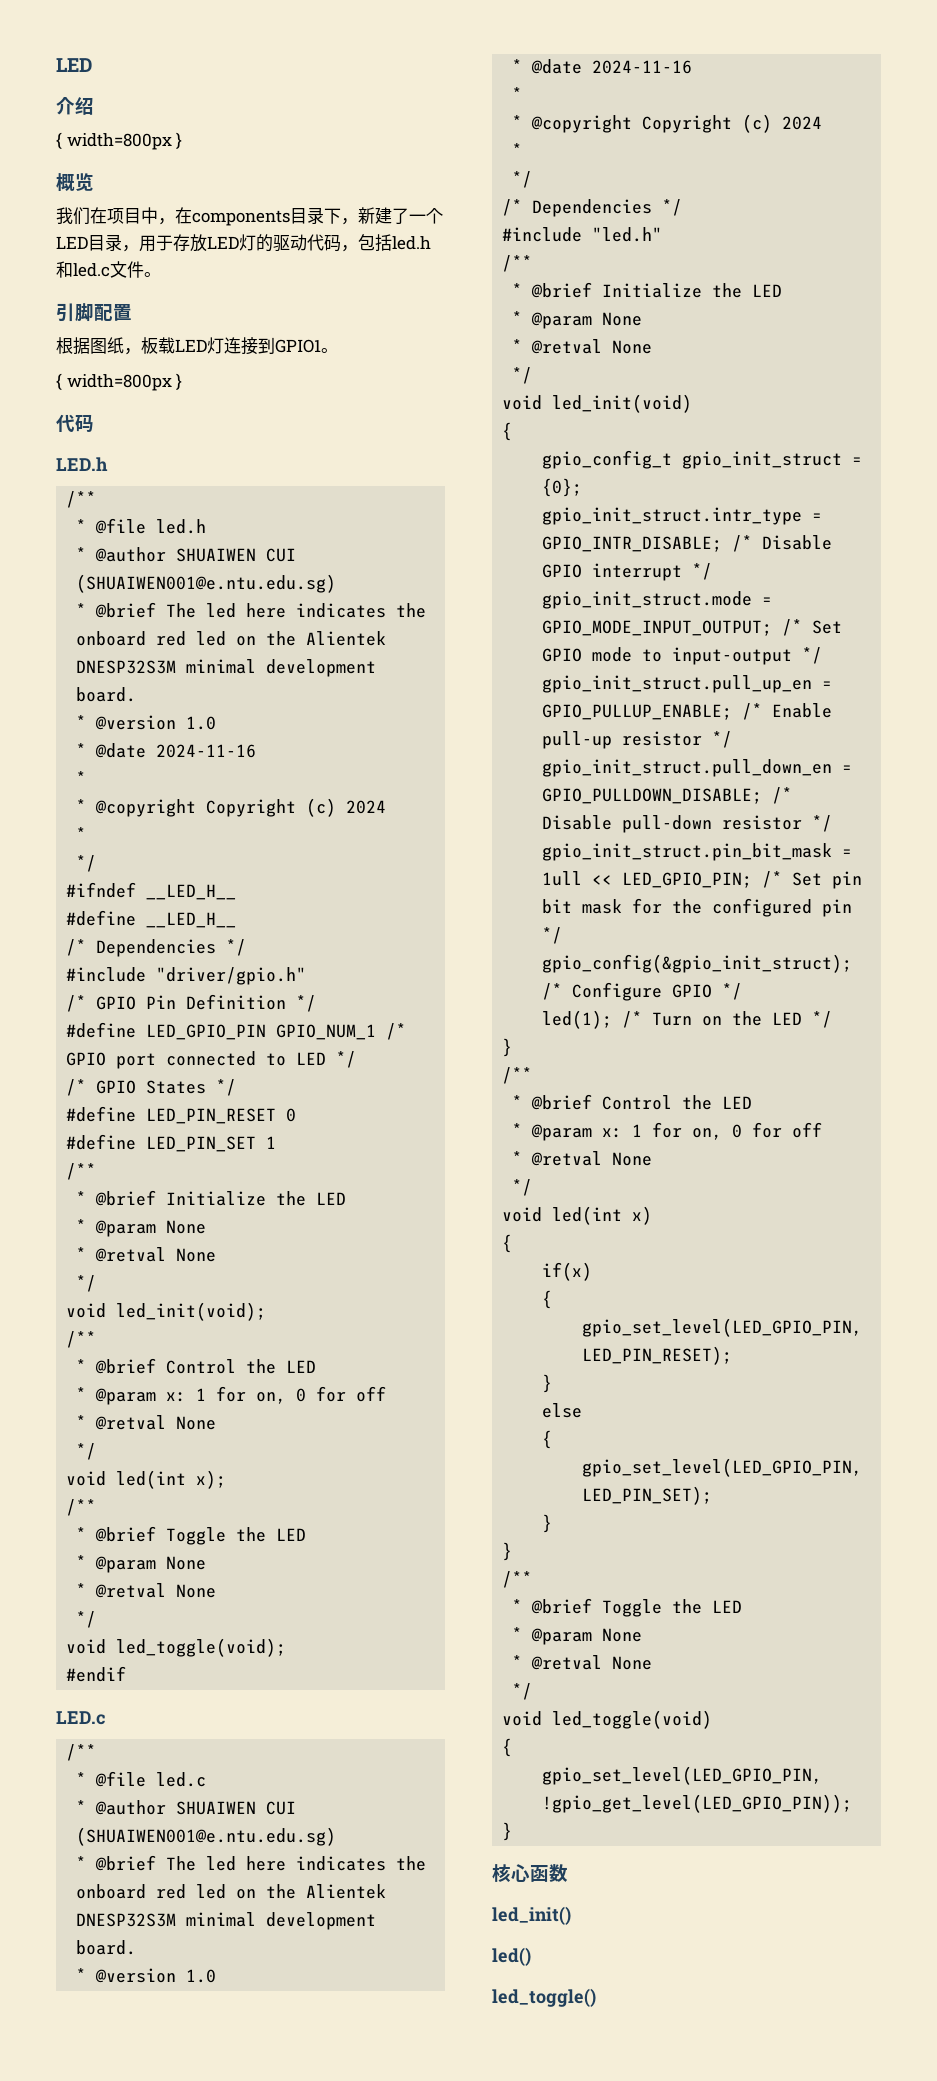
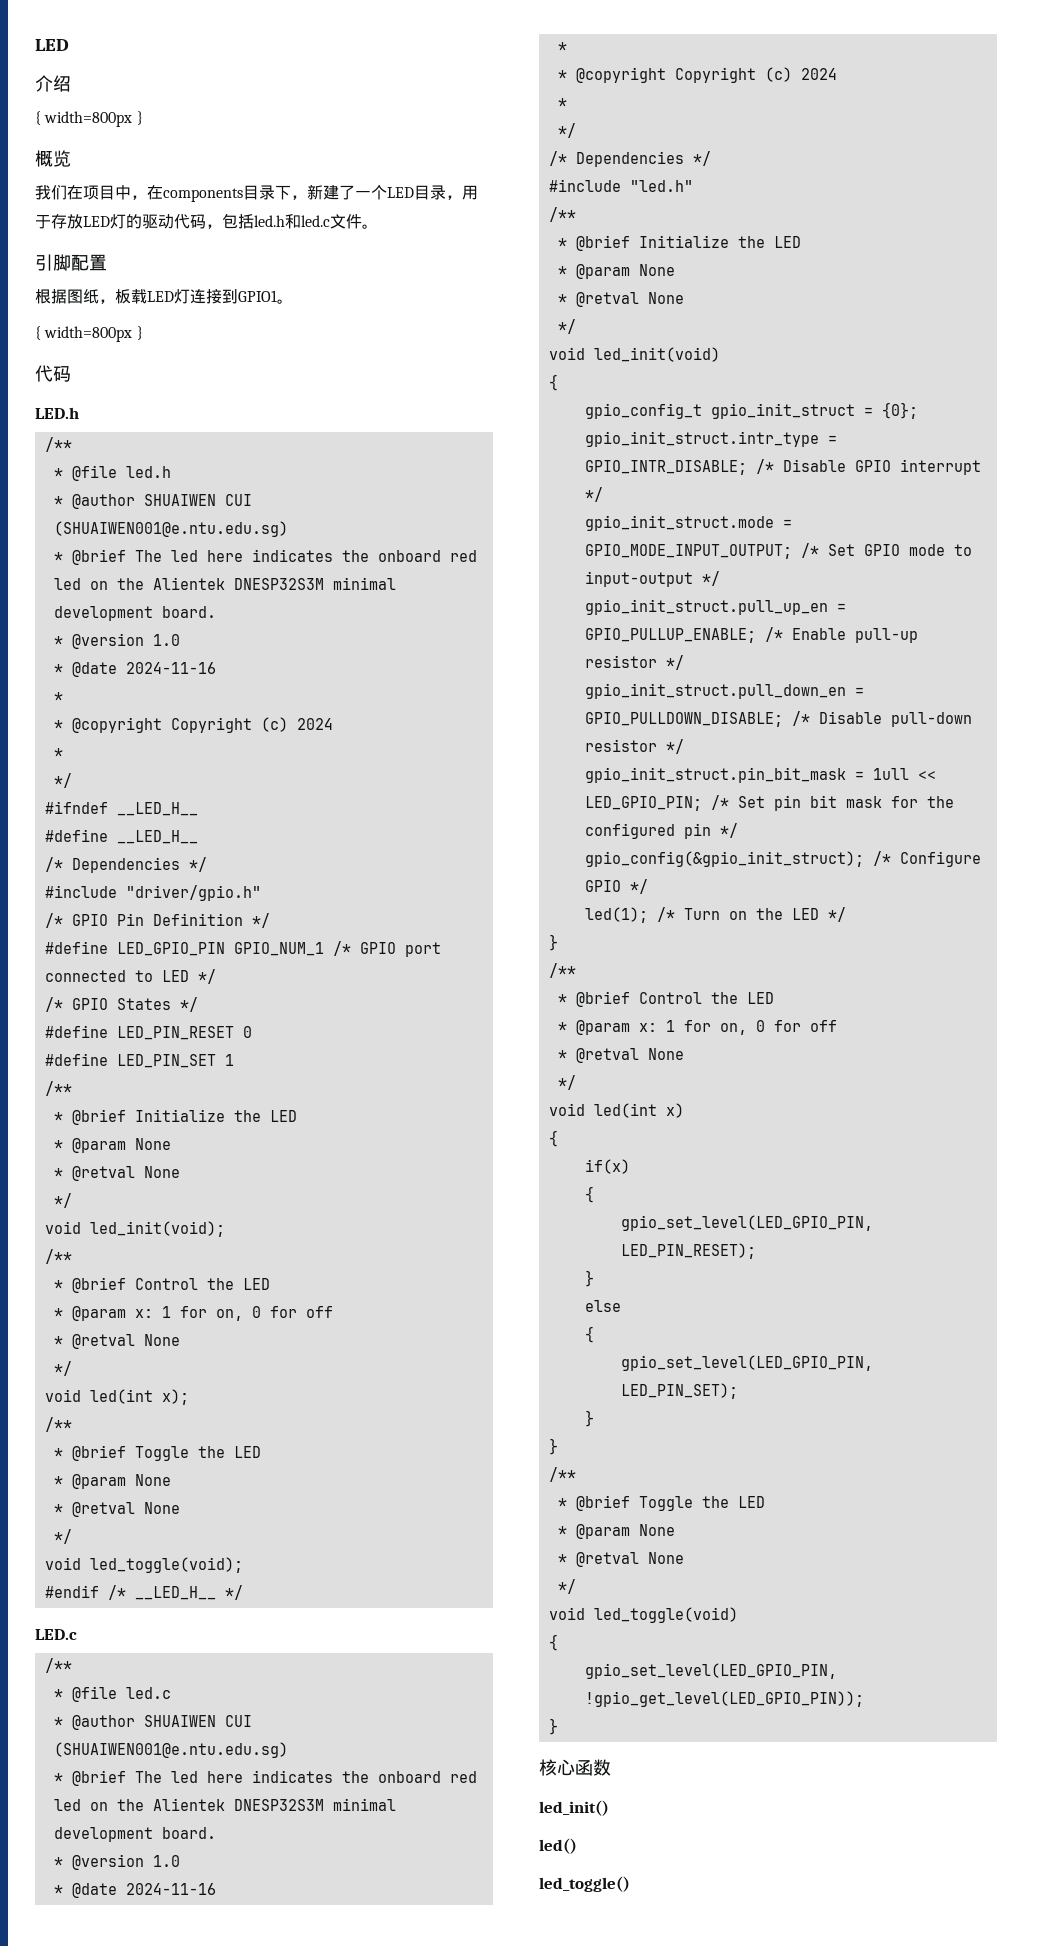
- #endif
+ #endif /* __LED_H__ */

